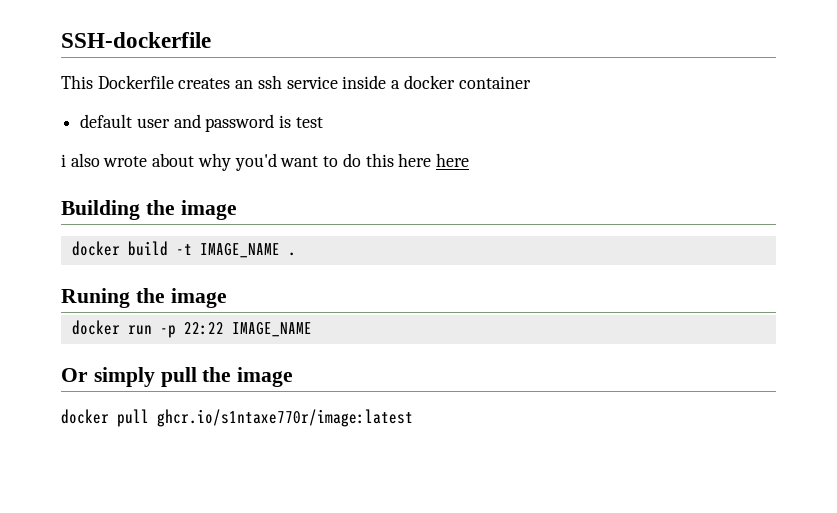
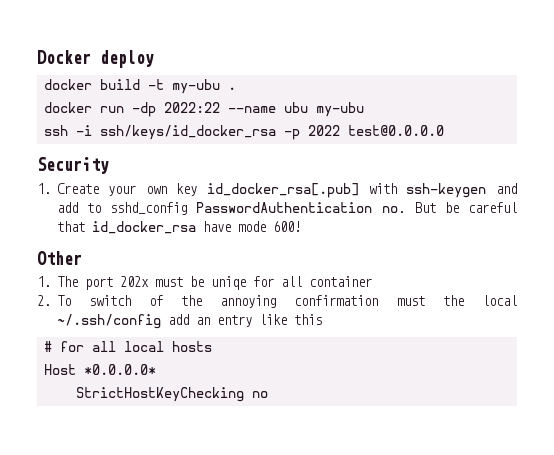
- SSH-dockerfile
- This Dockerfile creates an ssh service inside a docker container
- default user and password is test
- i also wrote about why you'd want to do this here here
- Building the image
+ Docker deploy
- docker build -t IMAGE_NAME .
+ docker build -t my-ubu .
- Runing the image
- docker run -p 22:22 IMAGE_NAME
- Or simply pull the image
- docker pull ghcr.io/s1ntaxe770r/image:latest
+ docker run -dp 2022:22 --name ubu my-ubu
+ ssh -i ssh/keys/id_docker_rsa -p 2022 test@0.0.0.0
+ Security
+ 1. Create your own key id_docker_rsa[.pub] with ssh-keygen and add to sshd_config PasswordAuthentication no. But be careful that id_docker_rsa have mode 600!
+ Other
+ 1. The port 202x must be uniqe for all container
+ 2. To switch of the annoying confirmation must the local ~/.ssh/config add an entry like this
+ # for all local hosts
+ Host *0.0.0.0*
+ StrictHostKeyChecking no

